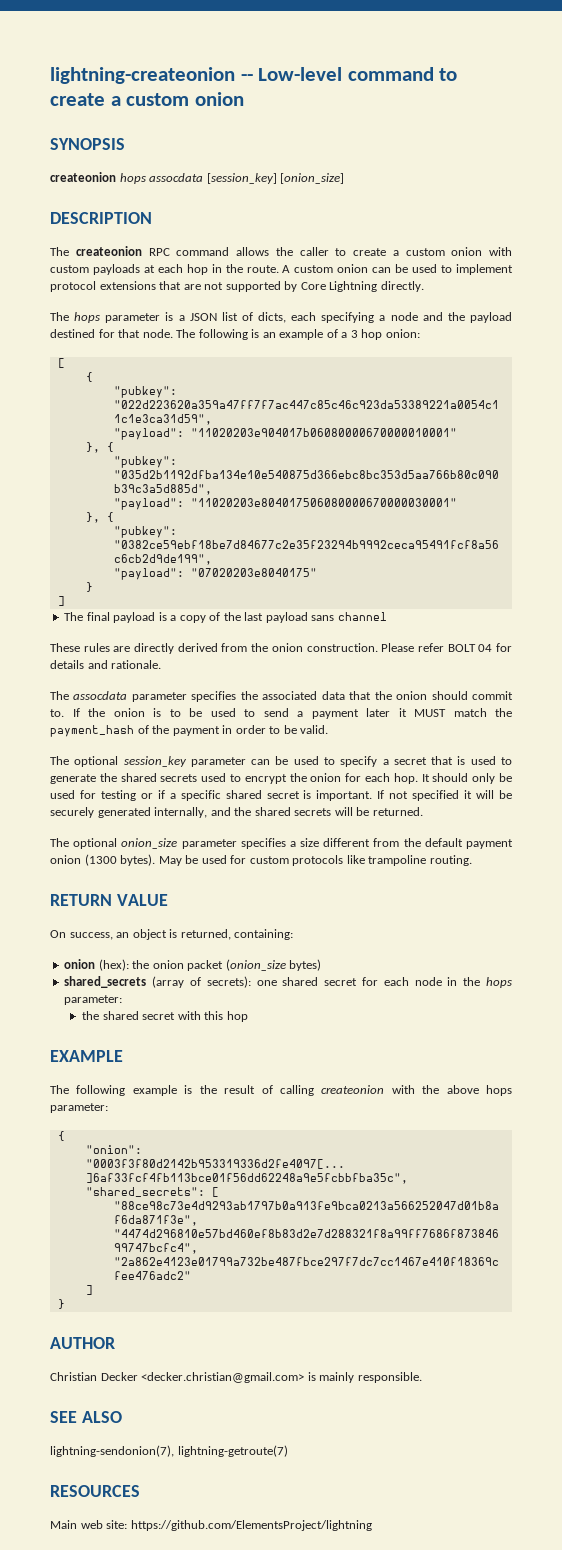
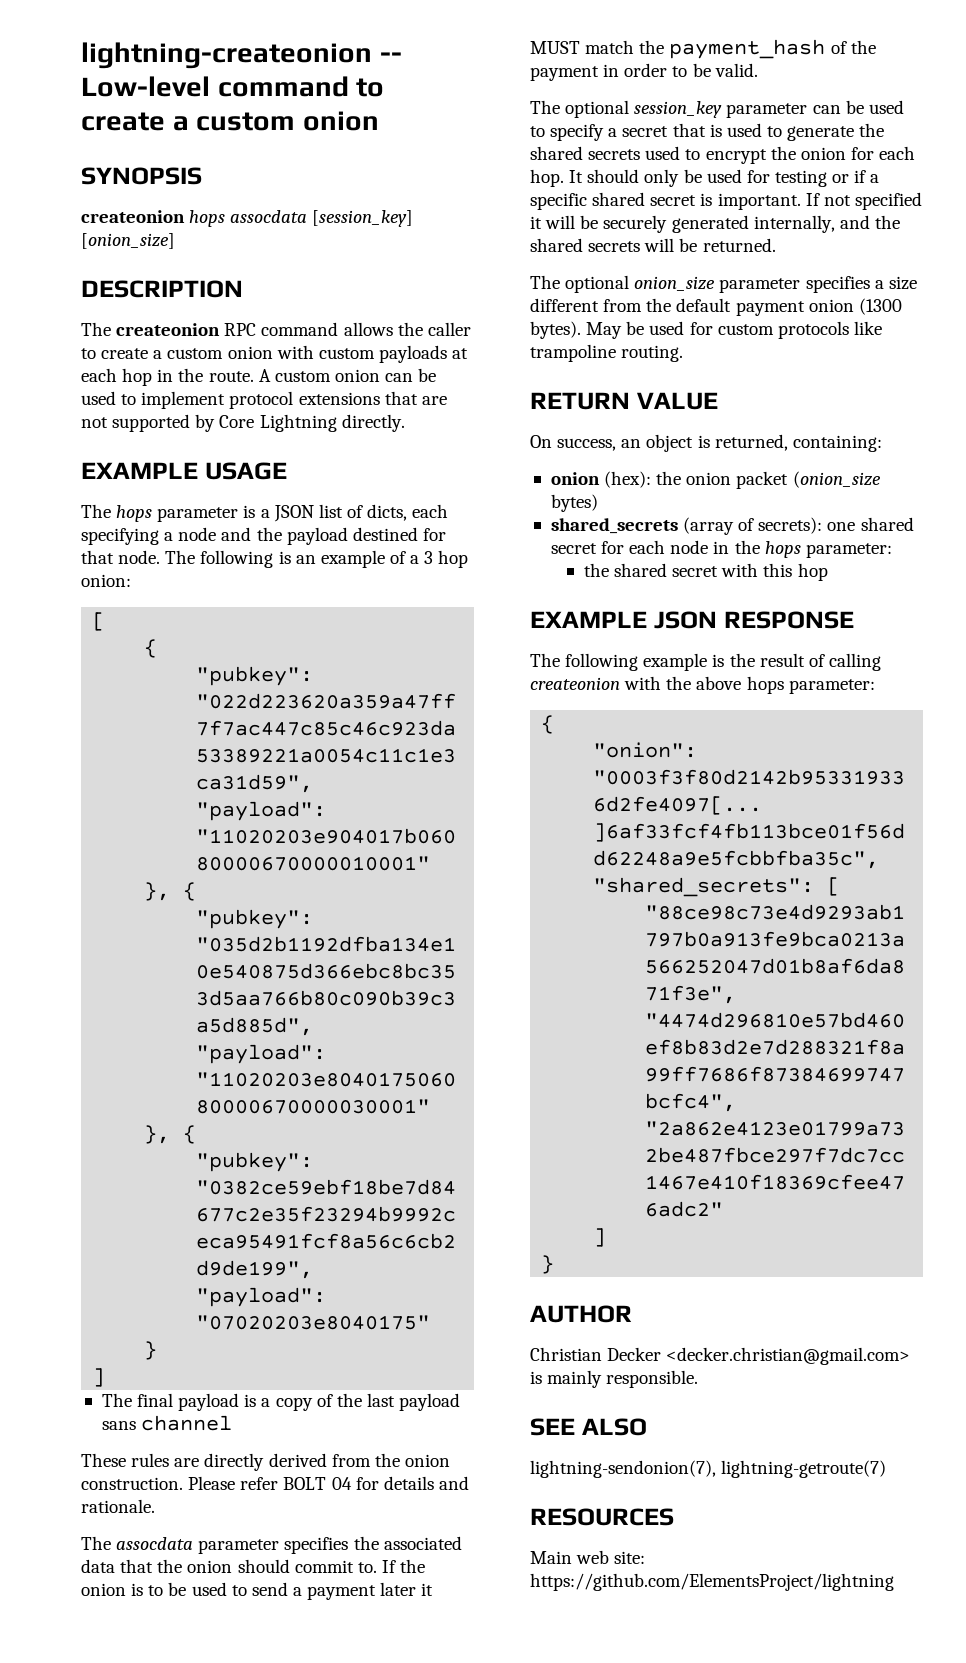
+ EXAMPLE USAGE
- EXAMPLE
+ EXAMPLE JSON RESPONSE

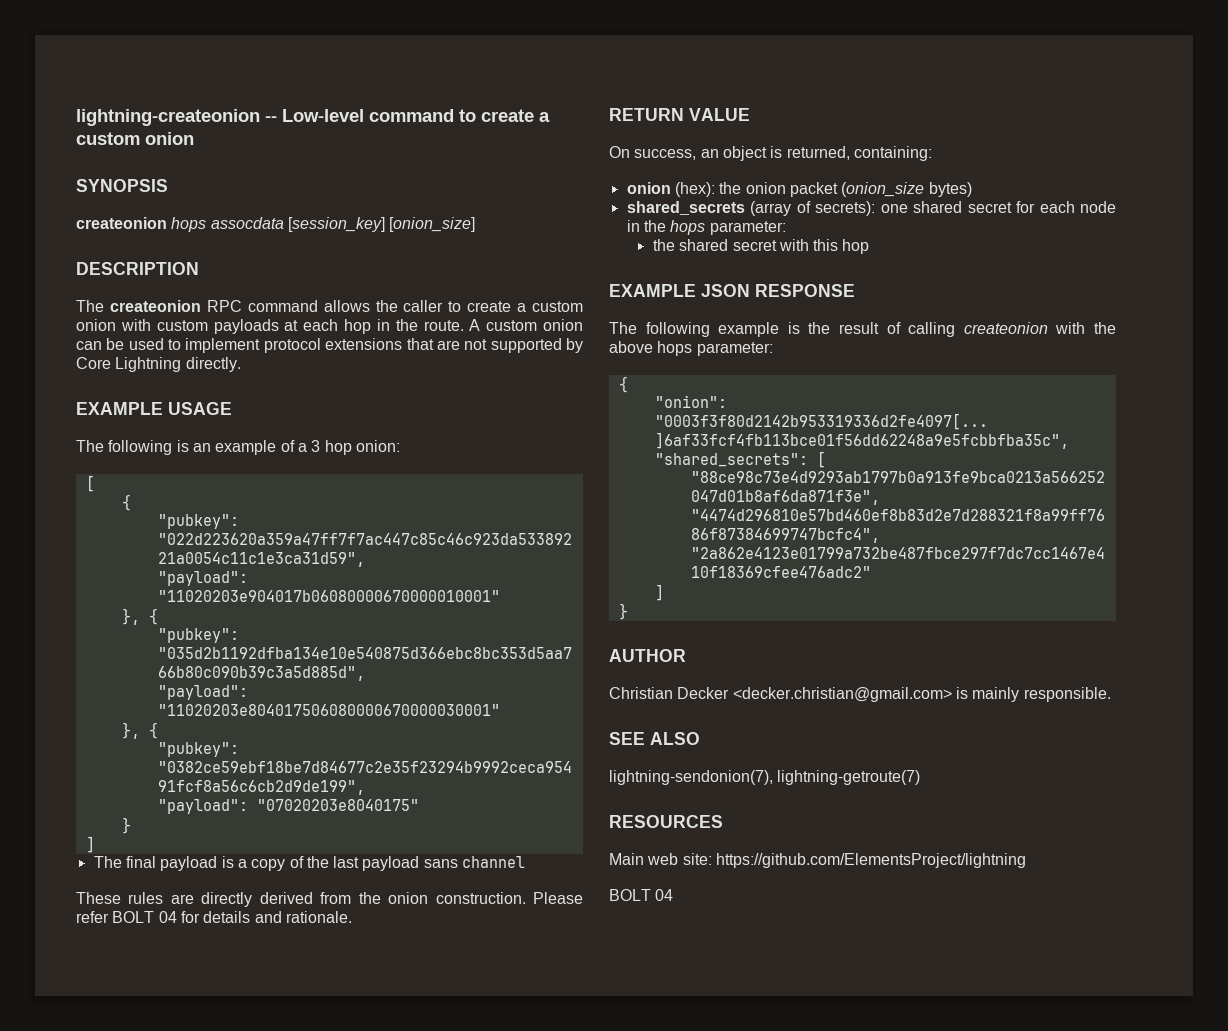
- The hops parameter is a JSON list of dicts, each specifying a node and the payload destined for that node. The following is an example of a 3 hop onion:
+ The following is an example of a 3 hop onion:
- The assocdata parameter specifies the associated data that the onion should commit to. If the onion is to be used to send a payment later it MUST match the payment_hash of the payment in order to be valid.
- The optional session_key parameter can be used to specify a secret that is used to generate the shared secrets used to encrypt the onion for each hop. It should only be used for testing or if a specific shared secret is important. If not specified it will be securely generated internally, and the shared secrets will be returned.
- The optional onion_size parameter specifies a size different from the default payment onion (1300 bytes). May be used for custom protocols like trampoline routing.
  Main web site: https://github.com/ElementsProject/lightning
+ BOLT 04

